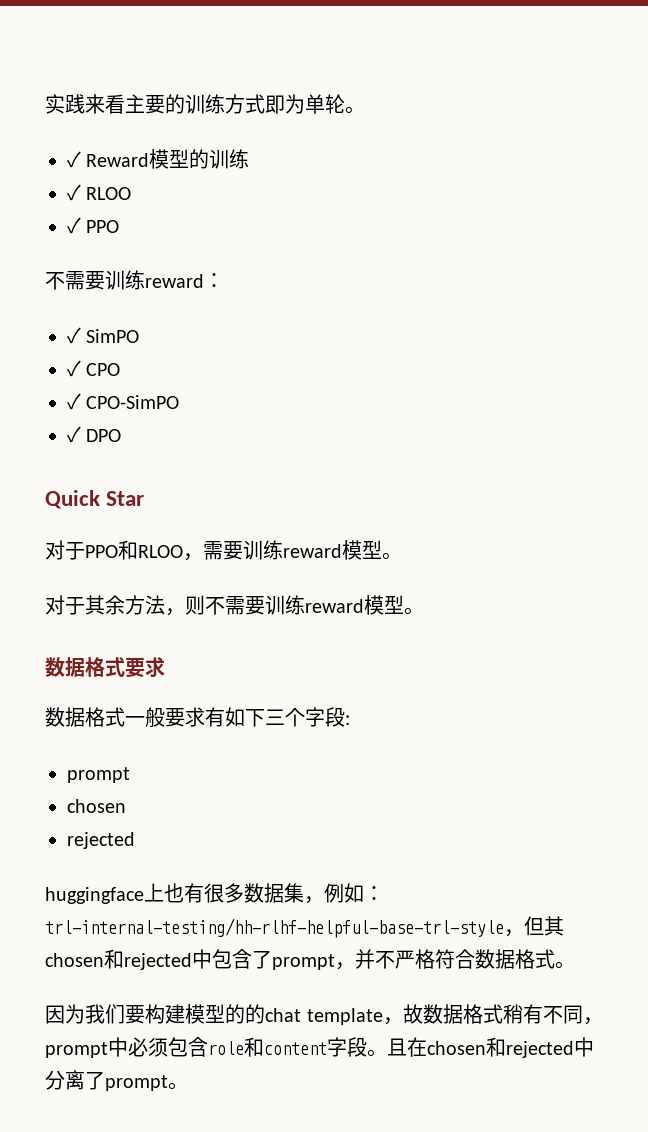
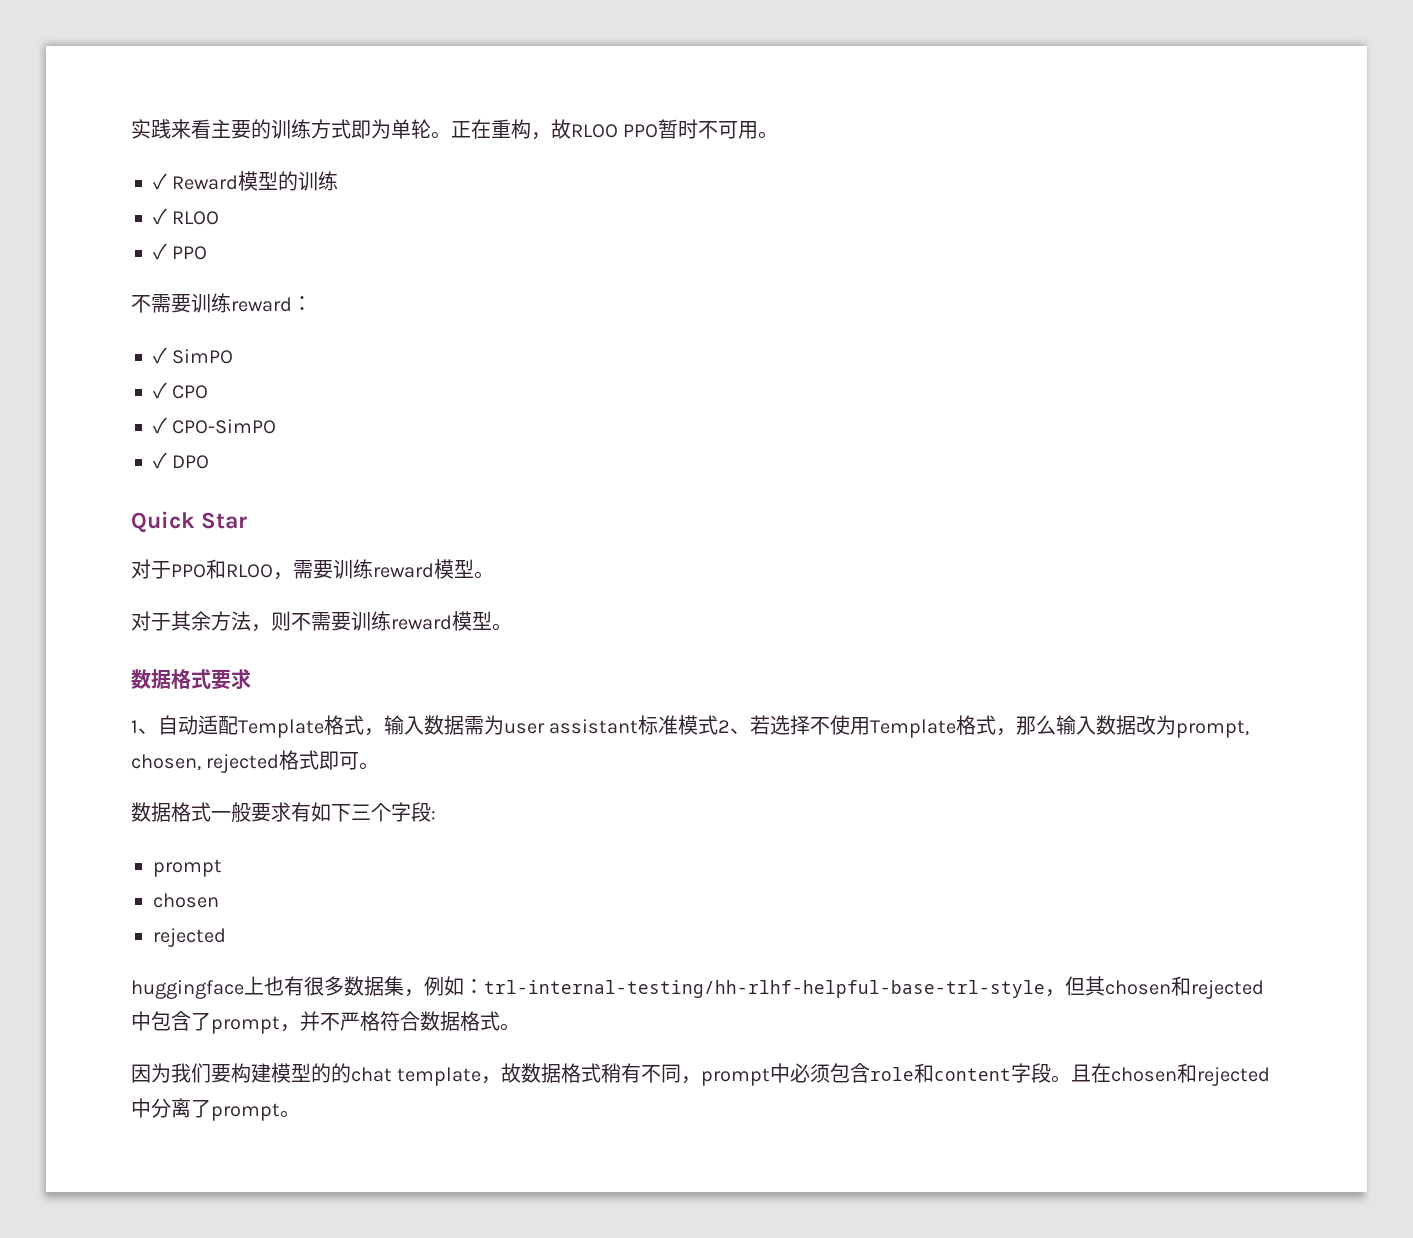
+ 正在重构，故RLOO PPO暂时不可用。
+ 1、自动适配Template格式，输入数据需为user assistant标准模式2、若选择不使用Template格式，那么输入数据改为prompt, chosen, rejected格式即可。

